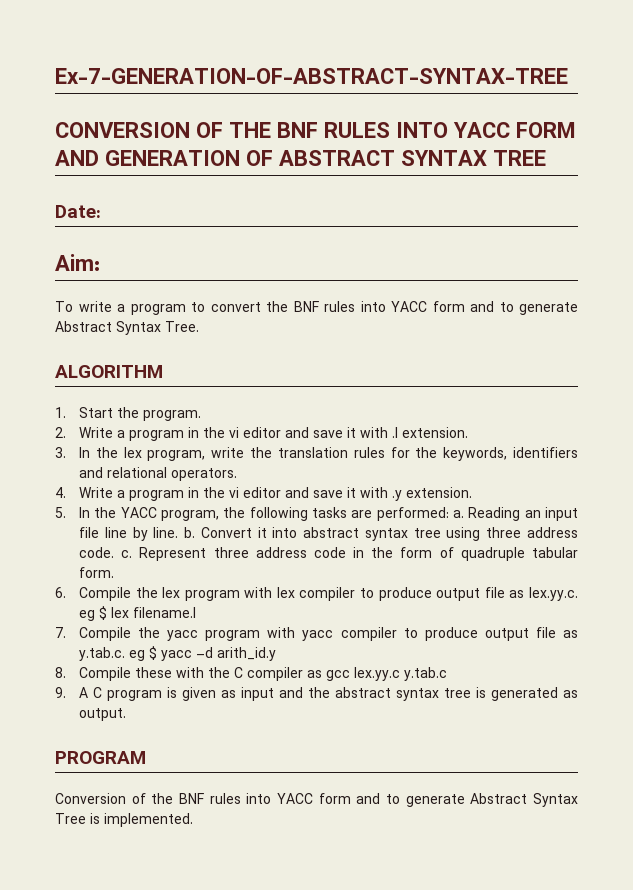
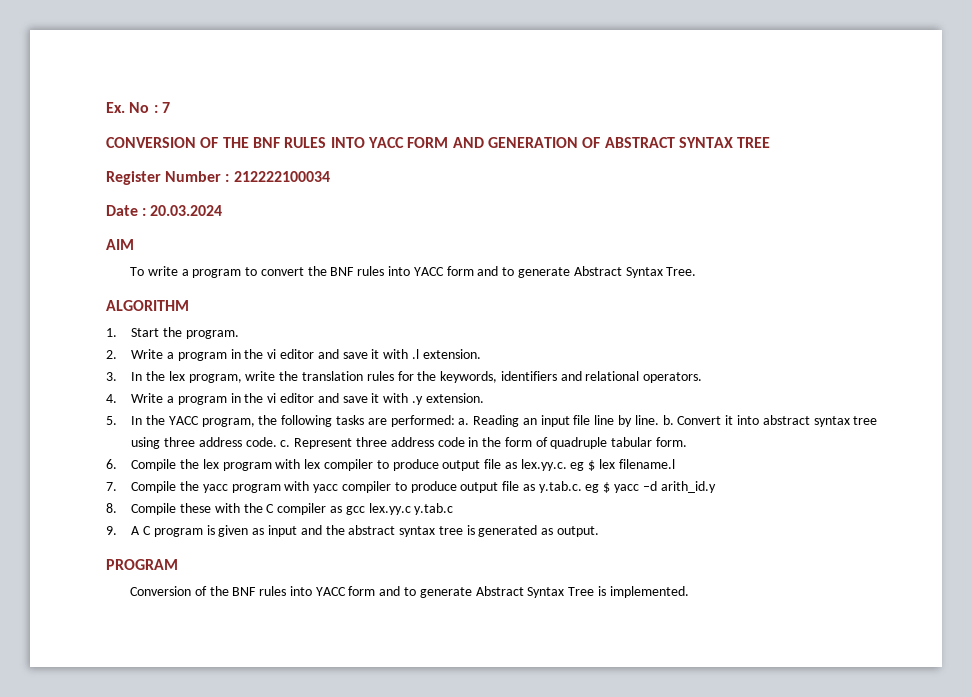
- Ex-7-GENERATION-OF-ABSTRACT-SYNTAX-TREE
+ Ex. No : 7
- Date:
- Aim:
+ Register Number : 212222100034
+ Date : 20.03.2024
+ AIM

